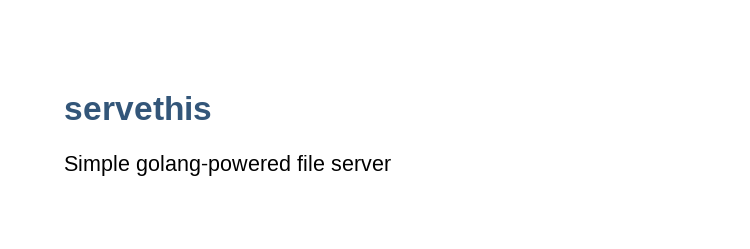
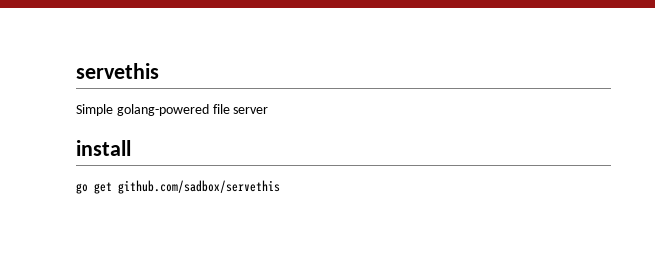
+ install
+ go get github.com/sadbox/servethis

